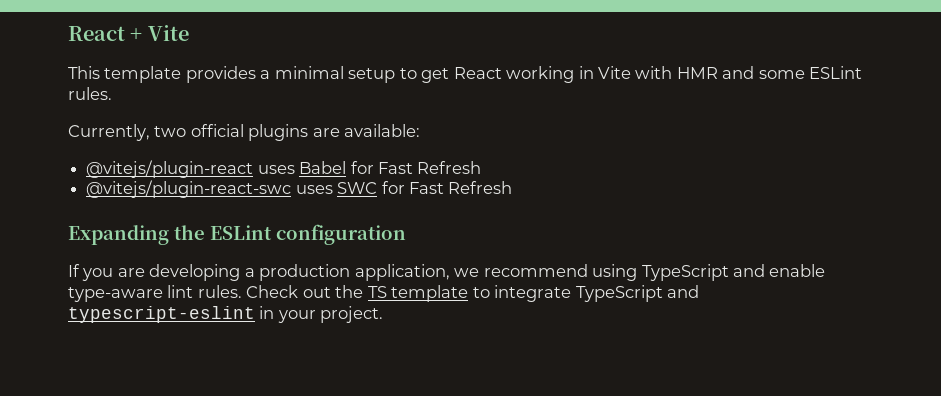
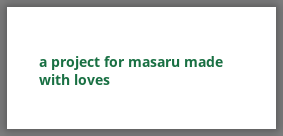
- React + Vite
- This template provides a minimal setup to get React working in Vite with HMR and some ESLint rules.
- Currently, two official plugins are available:
- @vitejs/plugin-react uses Babel for Fast Refresh
- @vitejs/plugin-react-swc uses SWC for Fast Refresh
- Expanding the ESLint configuration
- If you are developing a production application, we recommend using TypeScript and enable type-aware lint rules. Check out the TS template to integrate TypeScript and typescript-eslint in your project.
+ a project for masaru made with loves

